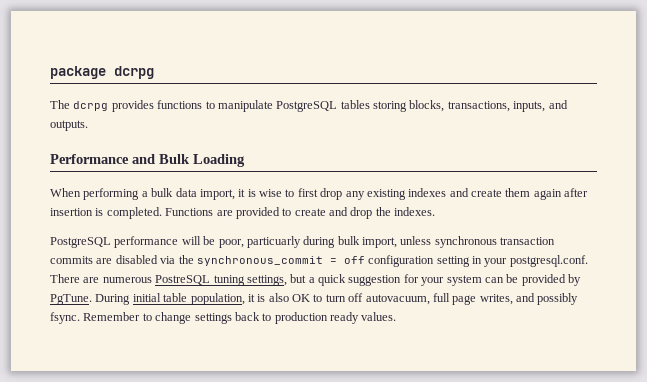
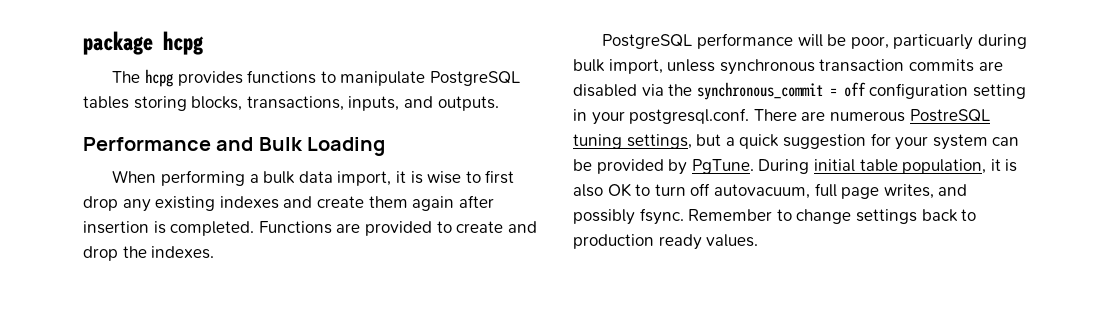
- package dcrpg
+ package hcpg
- The dcrpg provides functions to manipulate PostgreSQL tables storing blocks, transactions, inputs, and outputs.
+ The hcpg provides functions to manipulate PostgreSQL tables storing blocks, transactions, inputs, and outputs.

